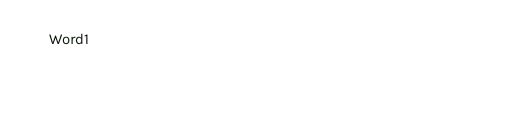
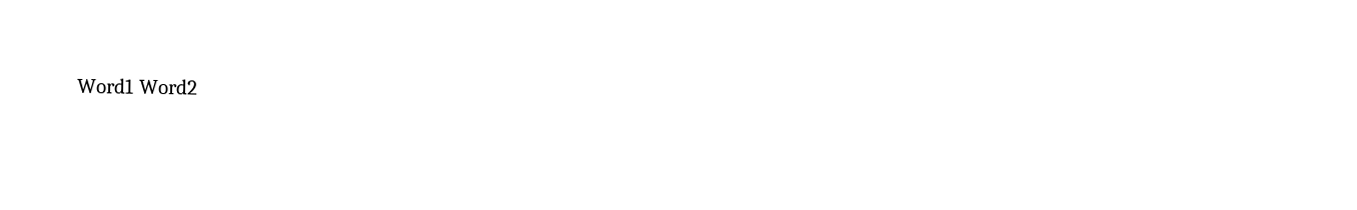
- Word1
+ Word1 Word2

